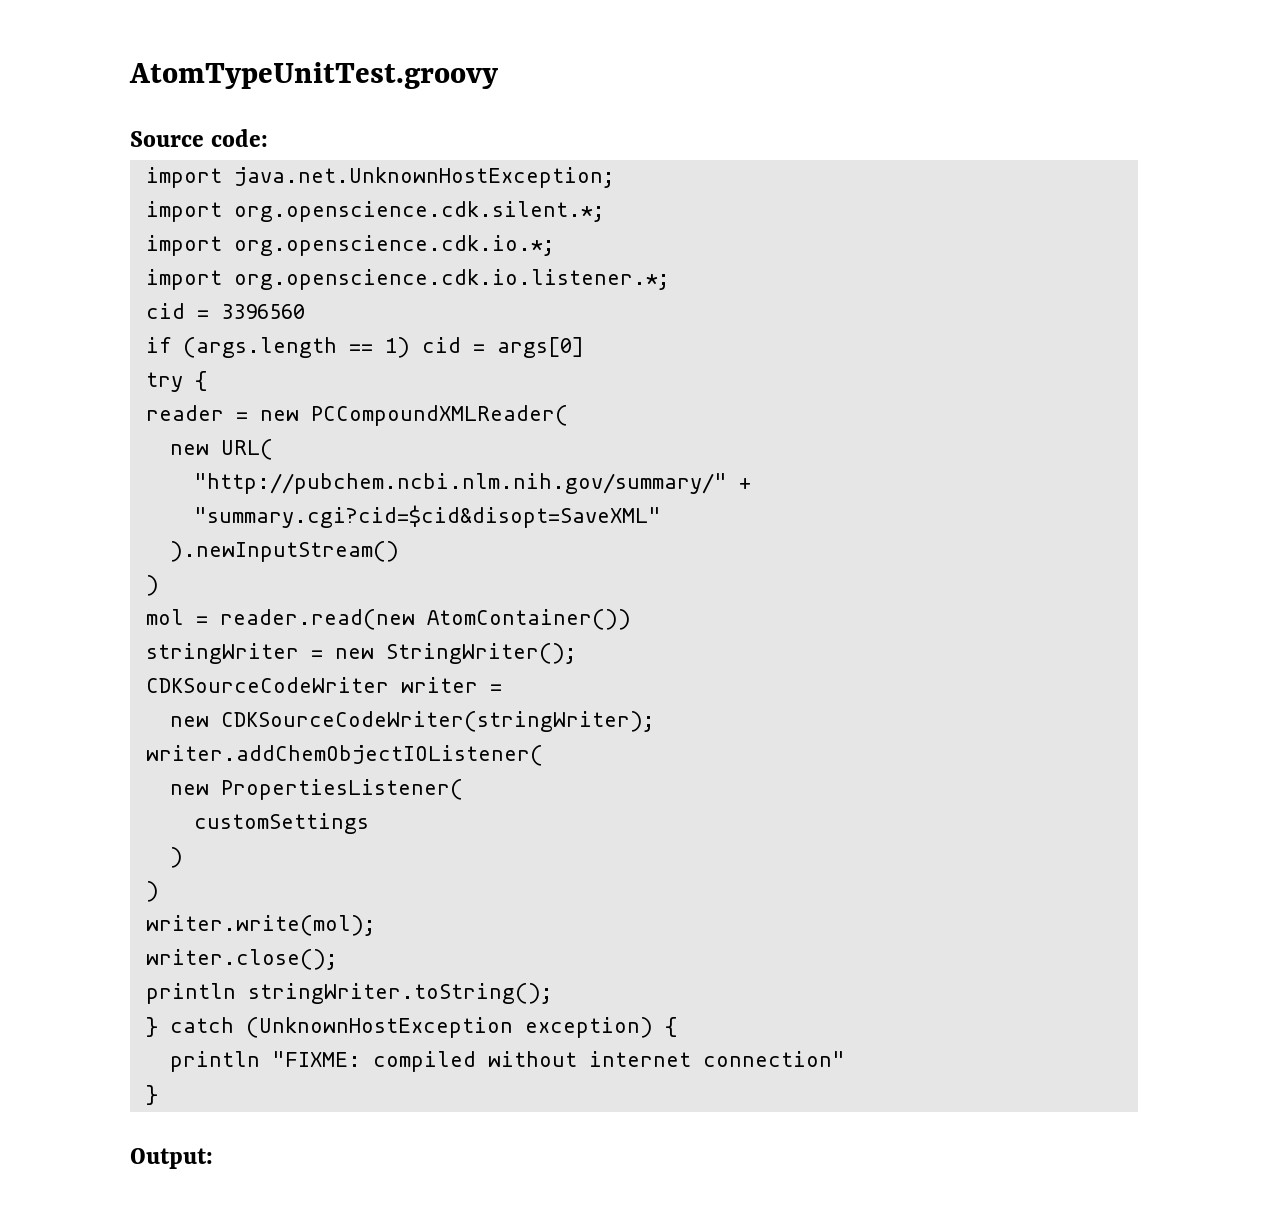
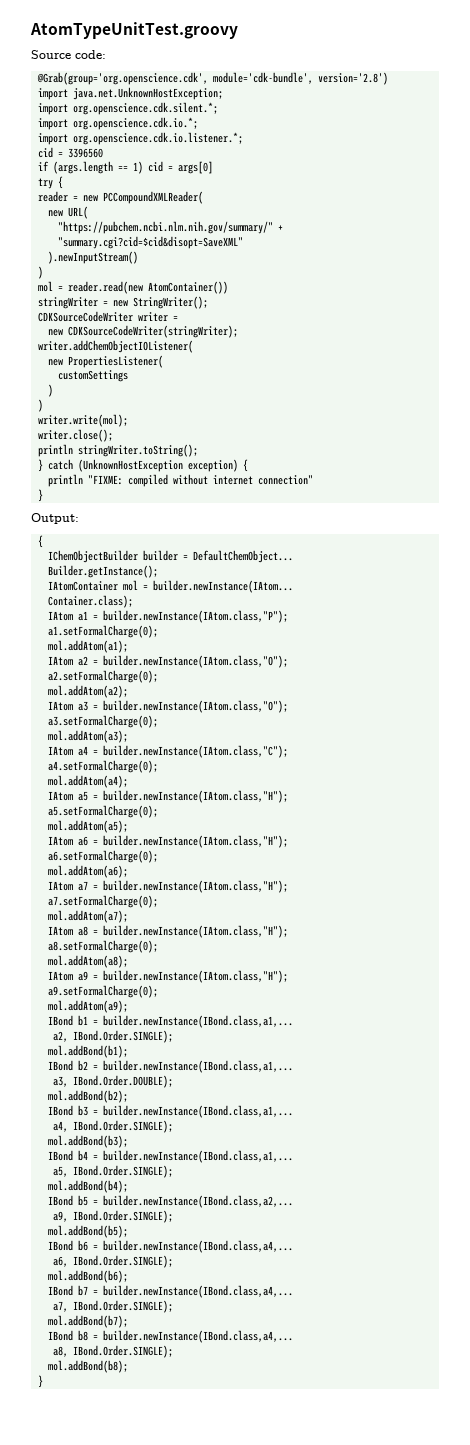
+ @Grab(group='org.openscience.cdk', module='cdk-bundle', version='2.8')
- "http://pubchem.ncbi.nlm.nih.gov/summary/" +
+ "https://pubchem.ncbi.nlm.nih.gov/summary/" +
  Output:
+ {
+ IChemObjectBuilder builder = DefaultChemObject...
+ Builder.getInstance();
+ IAtomContainer mol = builder.newInstance(IAtom...
+ Container.class);
+ IAtom a1 = builder.newInstance(IAtom.class,"P");
+ a1.setFormalCharge(0);
+ mol.addAtom(a1);
+ IAtom a2 = builder.newInstance(IAtom.class,"O");
+ a2.setFormalCharge(0);
+ mol.addAtom(a2);
+ IAtom a3 = builder.newInstance(IAtom.class,"O");
+ a3.setFormalCharge(0);
+ mol.addAtom(a3);
+ IAtom a4 = builder.newInstance(IAtom.class,"C");
+ a4.setFormalCharge(0);
+ mol.addAtom(a4);
+ IAtom a5 = builder.newInstance(IAtom.class,"H");
+ a5.setFormalCharge(0);
+ mol.addAtom(a5);
+ IAtom a6 = builder.newInstance(IAtom.class,"H");
+ a6.setFormalCharge(0);
+ mol.addAtom(a6);
+ IAtom a7 = builder.newInstance(IAtom.class,"H");
+ a7.setFormalCharge(0);
+ mol.addAtom(a7);
+ IAtom a8 = builder.newInstance(IAtom.class,"H");
+ a8.setFormalCharge(0);
+ mol.addAtom(a8);
+ IAtom a9 = builder.newInstance(IAtom.class,"H");
+ a9.setFormalCharge(0);
+ mol.addAtom(a9);
+ IBond b1 = builder.newInstance(IBond.class,a1,...
+ a2, IBond.Order.SINGLE);
+ mol.addBond(b1);
+ IBond b2 = builder.newInstance(IBond.class,a1,...
+ a3, IBond.Order.DOUBLE);
+ mol.addBond(b2);
+ IBond b3 = builder.newInstance(IBond.class,a1,...
+ a4, IBond.Order.SINGLE);
+ mol.addBond(b3);
+ IBond b4 = builder.newInstance(IBond.class,a1,...
+ a5, IBond.Order.SINGLE);
+ mol.addBond(b4);
+ IBond b5 = builder.newInstance(IBond.class,a2,...
+ a9, IBond.Order.SINGLE);
+ mol.addBond(b5);
+ IBond b6 = builder.newInstance(IBond.class,a4,...
+ a6, IBond.Order.SINGLE);
+ mol.addBond(b6);
+ IBond b7 = builder.newInstance(IBond.class,a4,...
+ a7, IBond.Order.SINGLE);
+ mol.addBond(b7);
+ IBond b8 = builder.newInstance(IBond.class,a4,...
+ a8, IBond.Order.SINGLE);
+ mol.addBond(b8);
+ }

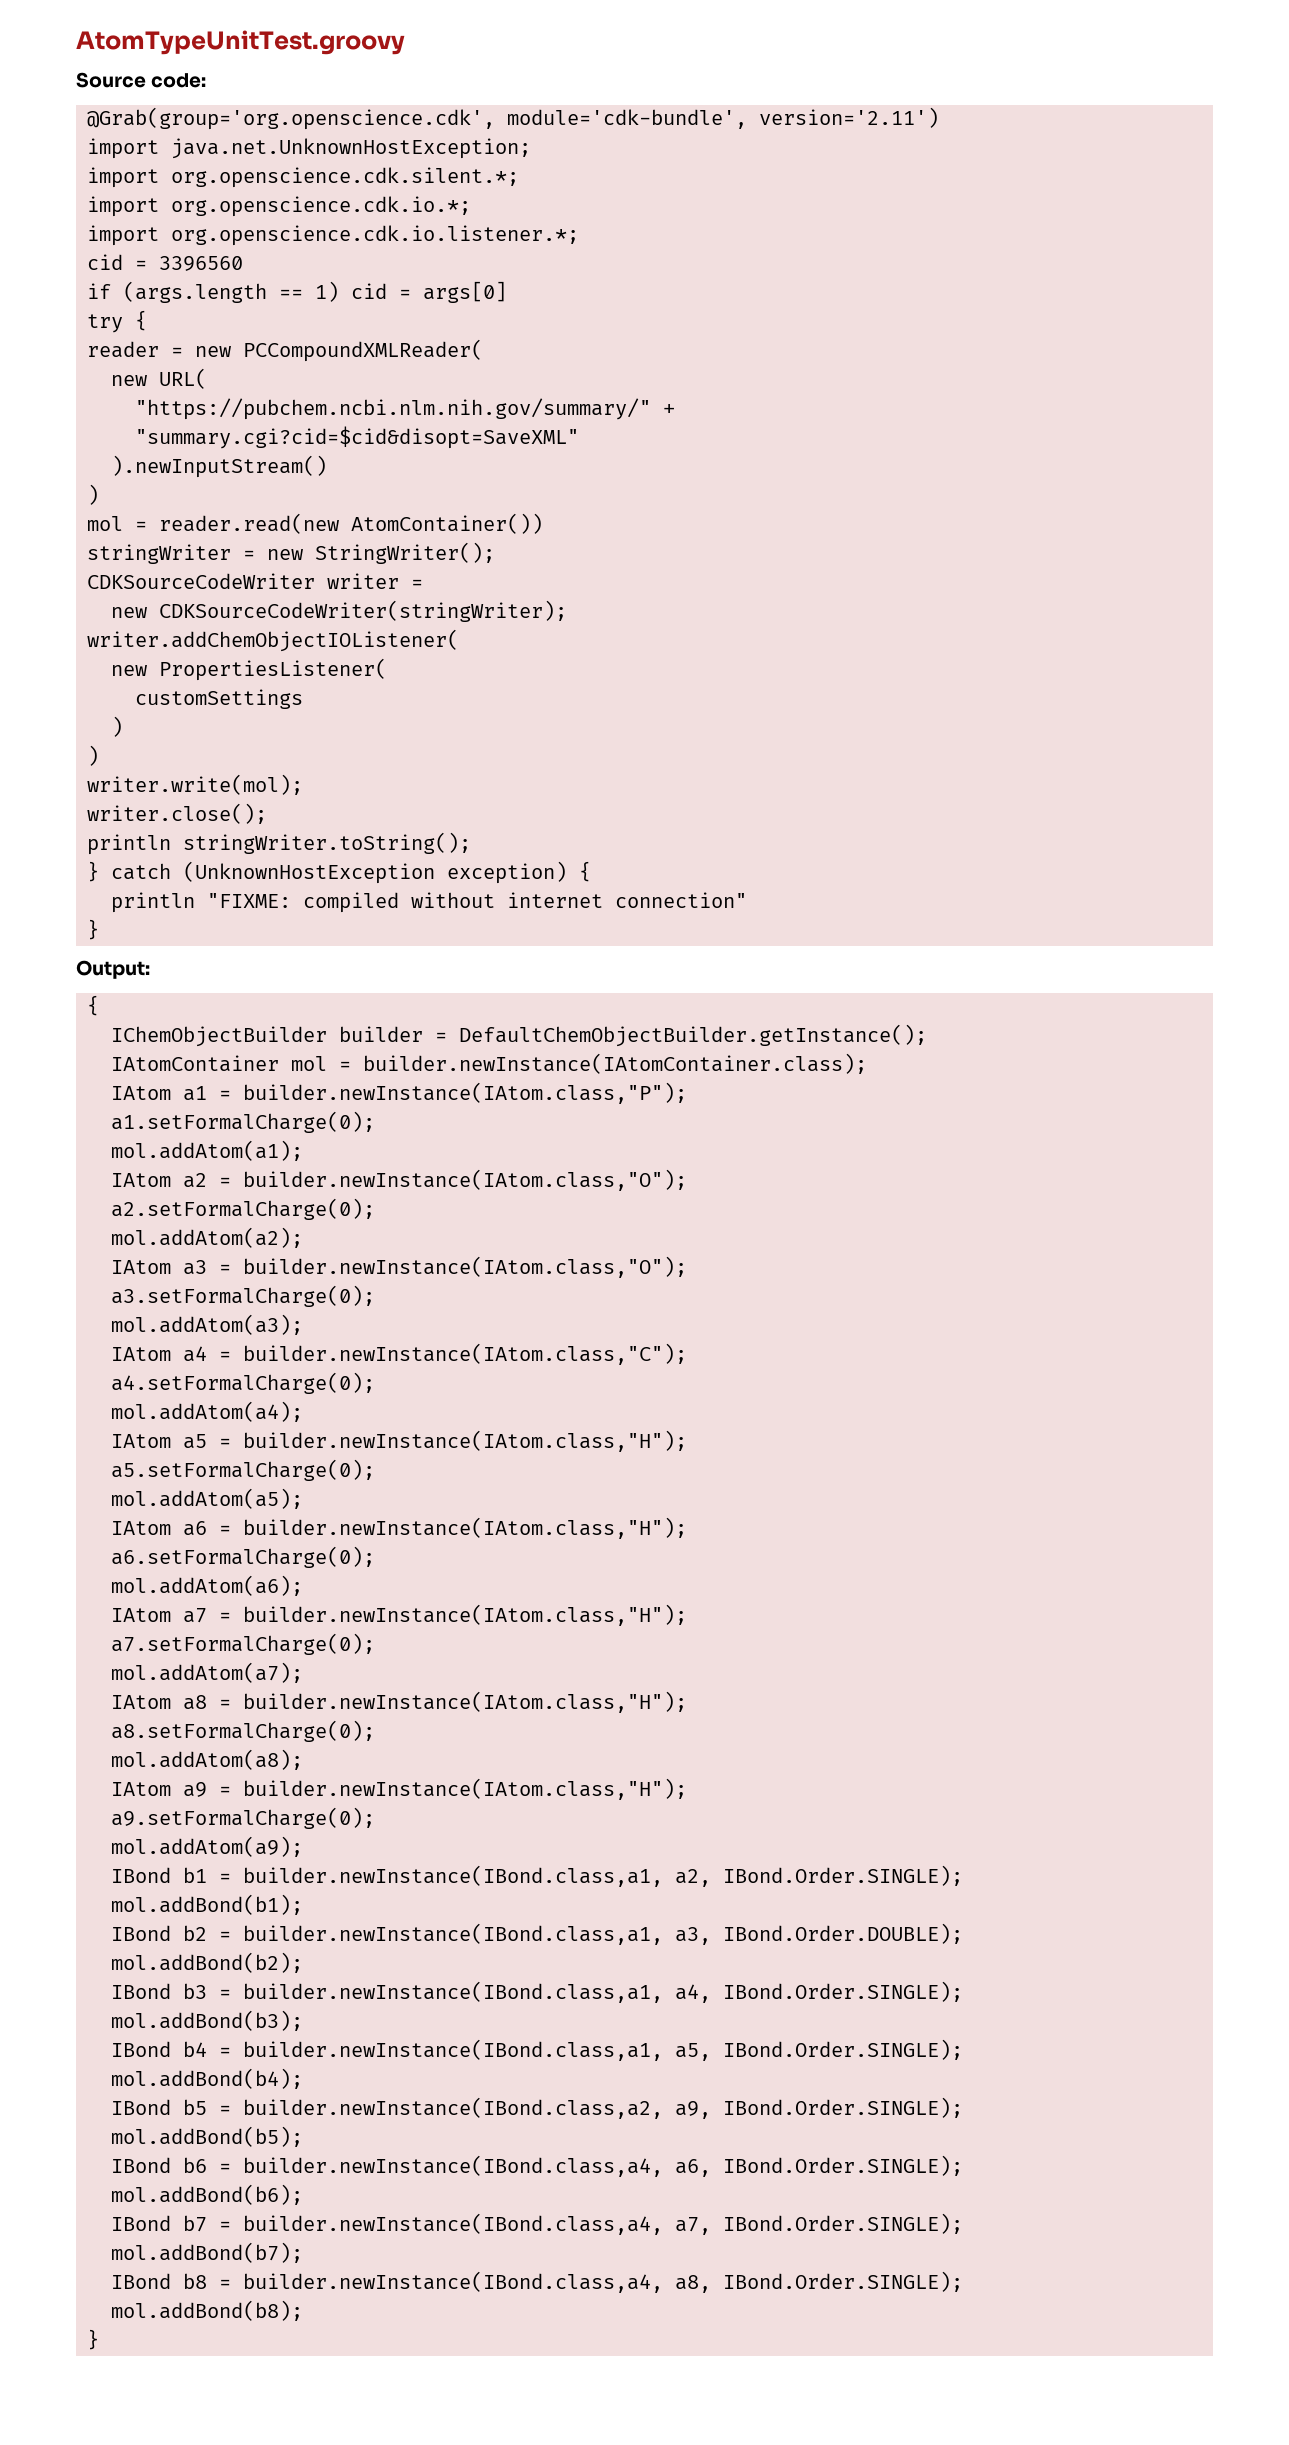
- @Grab(group='org.openscience.cdk', module='cdk-bundle', version='2.8')
+ @Grab(group='org.openscience.cdk', module='cdk-bundle', version='2.11')
- IChemObjectBuilder builder = DefaultChemObject...
- Builder.getInstance();
+ IChemObjectBuilder builder = DefaultChemObjectBuilder.getInstance();
- IAtomContainer mol = builder.newInstance(IAtom...
- Container.class);
+ IAtomContainer mol = builder.newInstance(IAtomContainer.class);
- IBond b1 = builder.newInstance(IBond.class,a1,...
- a2, IBond.Order.SINGLE);
+ IBond b1 = builder.newInstance(IBond.class,a1, a2, IBond.Order.SINGLE);
- IBond b2 = builder.newInstance(IBond.class,a1,...
- a3, IBond.Order.DOUBLE);
+ IBond b2 = builder.newInstance(IBond.class,a1, a3, IBond.Order.DOUBLE);
- IBond b3 = builder.newInstance(IBond.class,a1,...
- a4, IBond.Order.SINGLE);
+ IBond b3 = builder.newInstance(IBond.class,a1, a4, IBond.Order.SINGLE);
- IBond b4 = builder.newInstance(IBond.class,a1,...
- a5, IBond.Order.SINGLE);
+ IBond b4 = builder.newInstance(IBond.class,a1, a5, IBond.Order.SINGLE);
- IBond b5 = builder.newInstance(IBond.class,a2,...
- a9, IBond.Order.SINGLE);
+ IBond b5 = builder.newInstance(IBond.class,a2, a9, IBond.Order.SINGLE);
- IBond b6 = builder.newInstance(IBond.class,a4,...
- a6, IBond.Order.SINGLE);
+ IBond b6 = builder.newInstance(IBond.class,a4, a6, IBond.Order.SINGLE);
- IBond b7 = builder.newInstance(IBond.class,a4,...
- a7, IBond.Order.SINGLE);
+ IBond b7 = builder.newInstance(IBond.class,a4, a7, IBond.Order.SINGLE);
- IBond b8 = builder.newInstance(IBond.class,a4,...
- a8, IBond.Order.SINGLE);
+ IBond b8 = builder.newInstance(IBond.class,a4, a8, IBond.Order.SINGLE);

